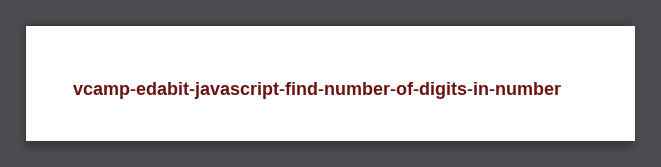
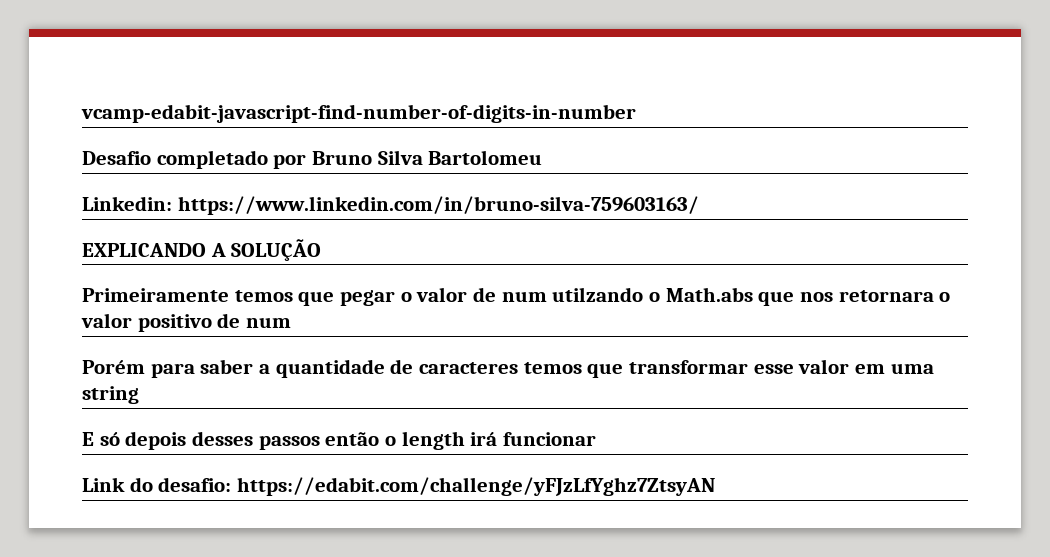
+ Desafio completado por Bruno Silva Bartolomeu
+ Linkedin: https://www.linkedin.com/in/bruno-silva-759603163/
+ EXPLICANDO A SOLUÇÃO
+ Primeiramente temos que pegar o valor de num utilzando o Math.abs que nos retornara o valor positivo de num
+ Porém para saber a quantidade de caracteres temos que transformar esse valor em uma string
+ E só depois desses passos então o length irá funcionar
+ Link do desafio: https://edabit.com/challenge/yFJzLfYghz7ZtsyAN

